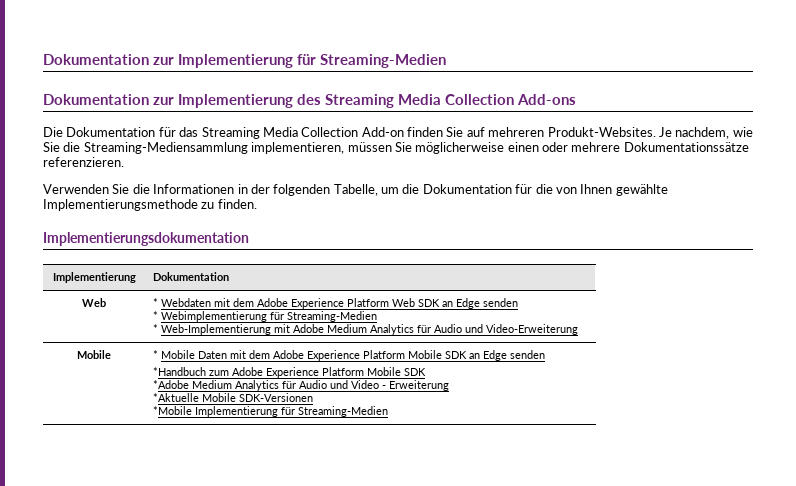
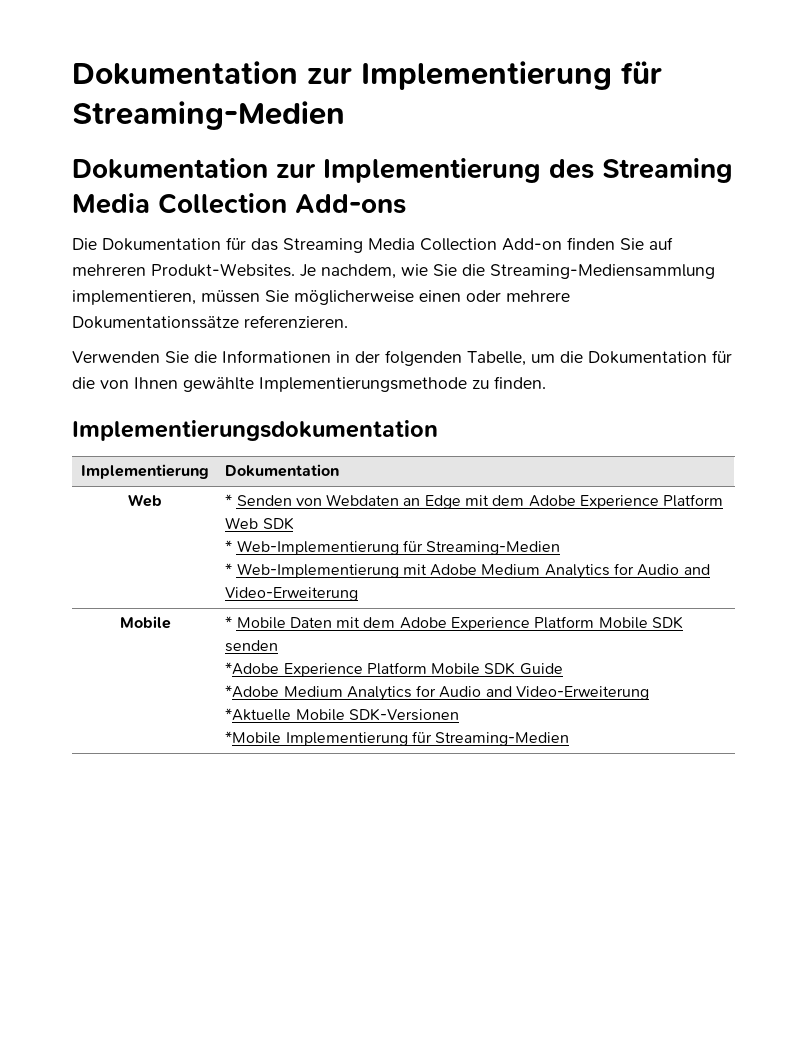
- Web | * Webdaten mit dem Adobe Experience Platform Web SDK an Edge senden
- * Webimplementierung für Streaming-Medien
- * Web-Implementierung mit Adobe Medium Analytics für Audio und Video-Erweiterung
+ Web | * Senden von Webdaten an Edge mit dem Adobe Experience Platform Web SDK
+ * Web-Implementierung für Streaming-Medien
+ * Web-Implementierung mit Adobe Medium Analytics for Audio and Video-Erweiterung
- Mobile | * Mobile Daten mit dem Adobe Experience Platform Mobile SDK an Edge senden
- *Handbuch zum Adobe Experience Platform Mobile SDK
- *Adobe Medium Analytics für Audio und Video - Erweiterung
+ Mobile | * Mobile Daten mit dem Adobe Experience Platform Mobile SDK senden
+ *Adobe Experience Platform Mobile SDK Guide
+ *Adobe Medium Analytics for Audio and Video-Erweiterung

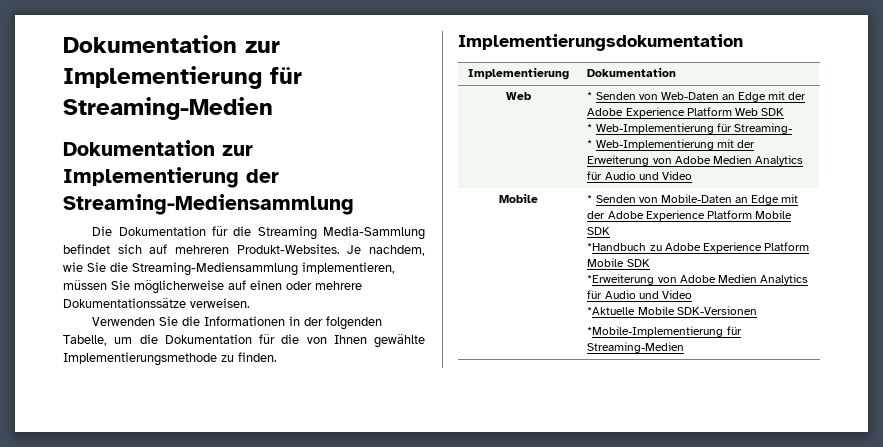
- Dokumentation zur Implementierung des Streaming Media Collection Add-ons
- Die Dokumentation für das Streaming Media Collection Add-on finden Sie auf mehreren Produkt-Websites.
+ Dokumentation zur Implementierung der Streaming-Mediensammlung
+ Die Dokumentation für die Streaming Media-Sammlung befindet sich auf mehreren Produkt-Websites.
- Je nachdem, wie Sie die Streaming-Mediensammlung implementieren, müssen Sie möglicherweise einen oder mehrere Dokumentationssätze referenzieren.
+ Je nachdem, wie Sie die Streaming-Mediensammlung implementieren, müssen Sie möglicherweise auf einen oder mehrere Dokumentationssätze verweisen.
- Web | * Senden von Webdaten an Edge mit dem Adobe Experience Platform Web SDK
- * Web-Implementierung für Streaming-Medien
- * Web-Implementierung mit Adobe Medium Analytics for Audio and Video-Erweiterung
- Mobile | * Mobile Daten mit dem Adobe Experience Platform Mobile SDK senden
- *Adobe Experience Platform Mobile SDK Guide
- *Adobe Medium Analytics for Audio and Video-Erweiterung
+ Web | * Senden von Web-Daten an Edge mit der Adobe Experience Platform Web SDK
+ * Web-Implementierung für Streaming-
+ * Web-Implementierung mit der Erweiterung von Adobe Medien Analytics für Audio und Video
+ Mobile | * Senden von Mobile-Daten an Edge mit der Adobe Experience Platform Mobile SDK
+ *Handbuch zu Adobe Experience Platform Mobile SDK
+ *Erweiterung von Adobe Medien Analytics für Audio und Video
  *Aktuelle Mobile SDK-Versionen
- *Mobile Implementierung für Streaming-Medien
+ *Mobile-Implementierung für Streaming-Medien

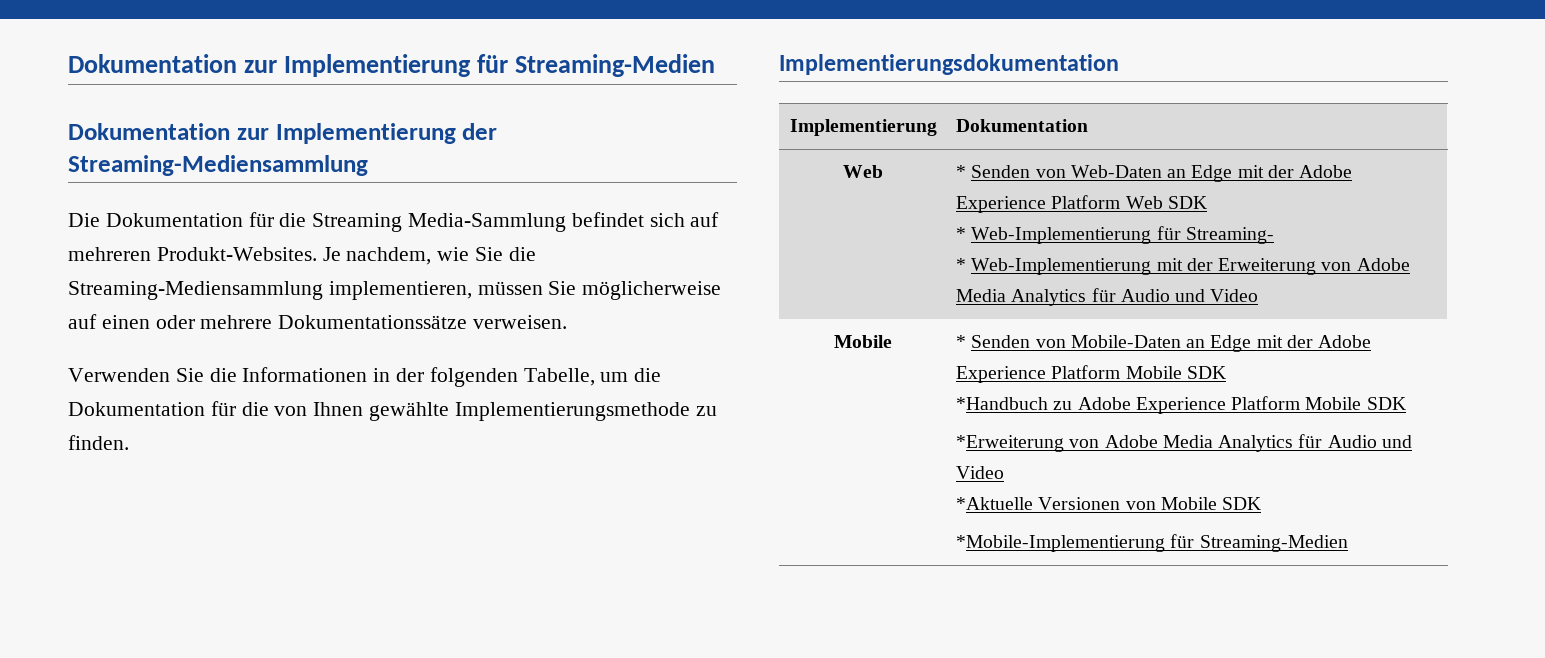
  Web | * Senden von Web-Daten an Edge mit der Adobe Experience Platform Web SDK
  * Web-Implementierung für Streaming-
- * Web-Implementierung mit der Erweiterung von Adobe Medien Analytics für Audio und Video
+ * Web-Implementierung mit der Erweiterung von Adobe Media Analytics für Audio und Video
  Mobile | * Senden von Mobile-Daten an Edge mit der Adobe Experience Platform Mobile SDK
  *Handbuch zu Adobe Experience Platform Mobile SDK
- *Erweiterung von Adobe Medien Analytics für Audio und Video
- *Aktuelle Mobile SDK-Versionen
+ *Erweiterung von Adobe Media Analytics für Audio und Video
+ *Aktuelle Versionen von Mobile SDK

